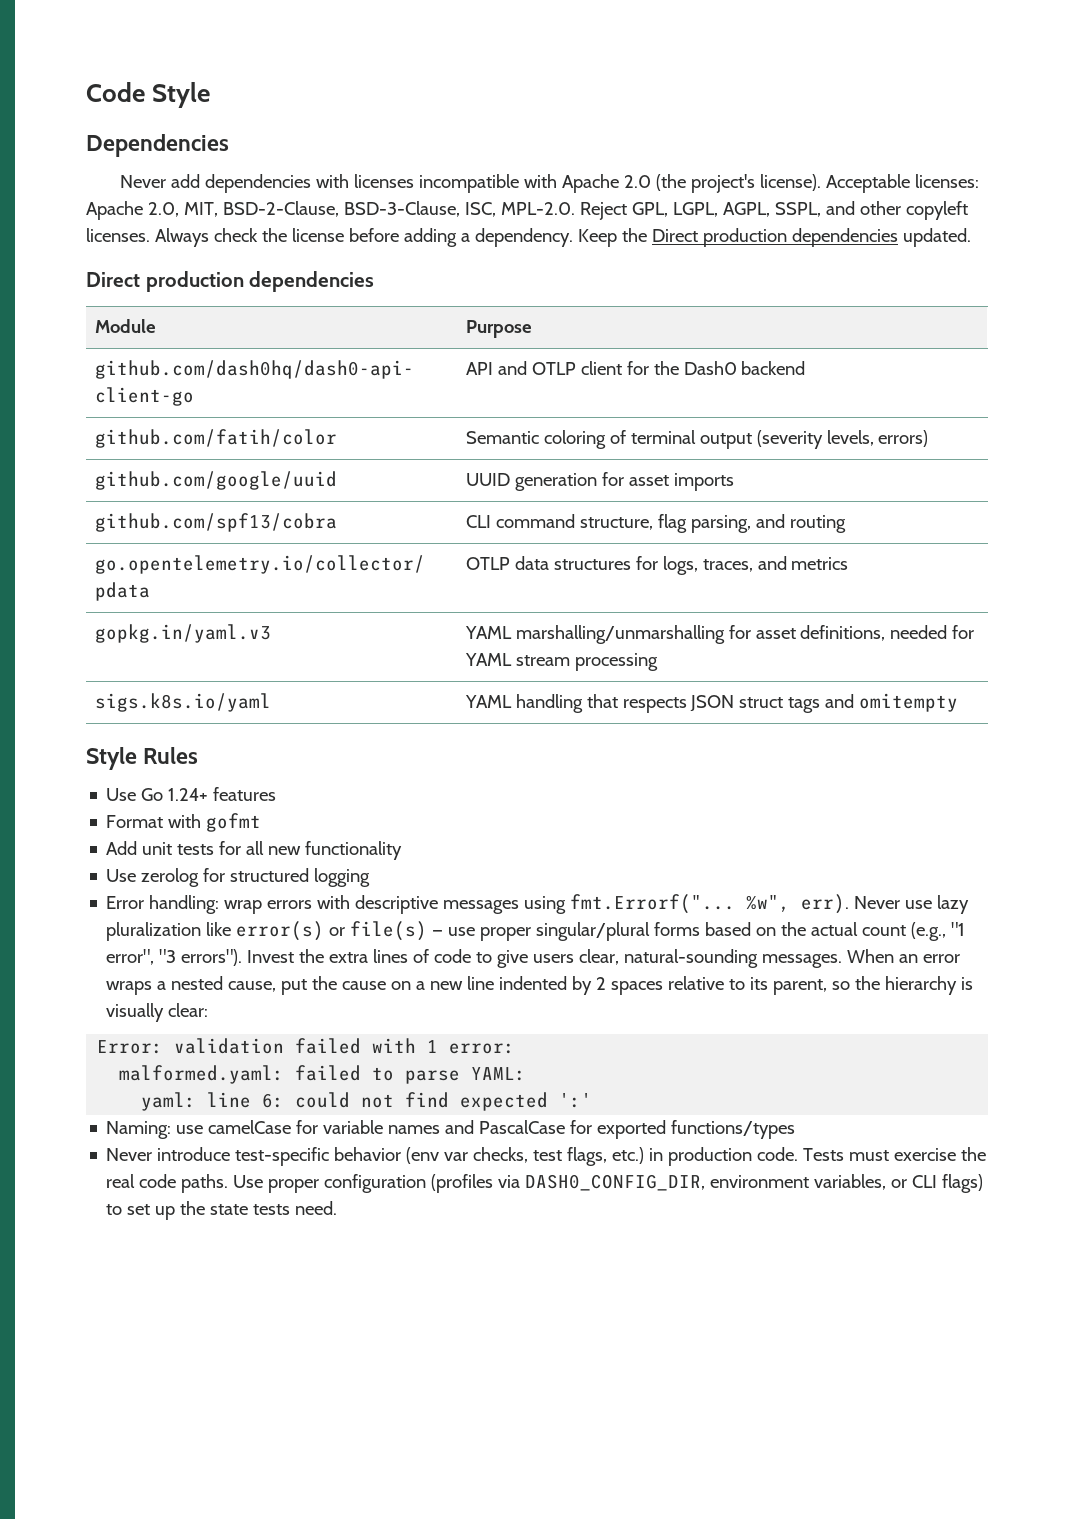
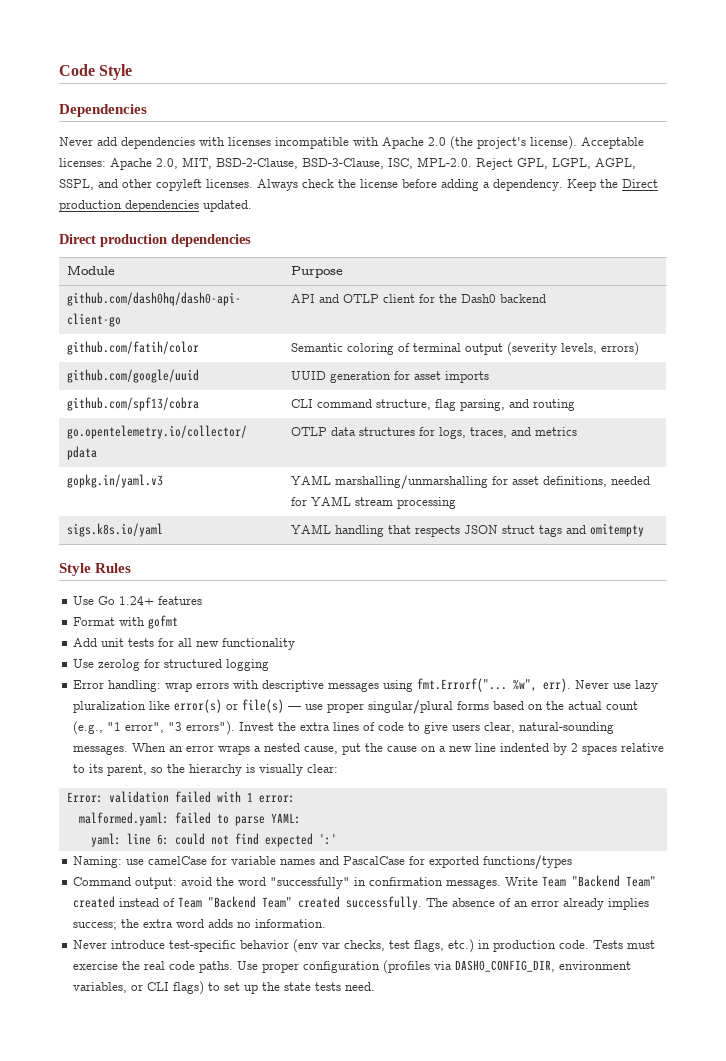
+ Command output: avoid the word "successfully" in confirmation messages. Write Team "Backend Team" created instead of Team "Backend Team" created successfully. The absence of an error already implies success; the extra word adds no information.

